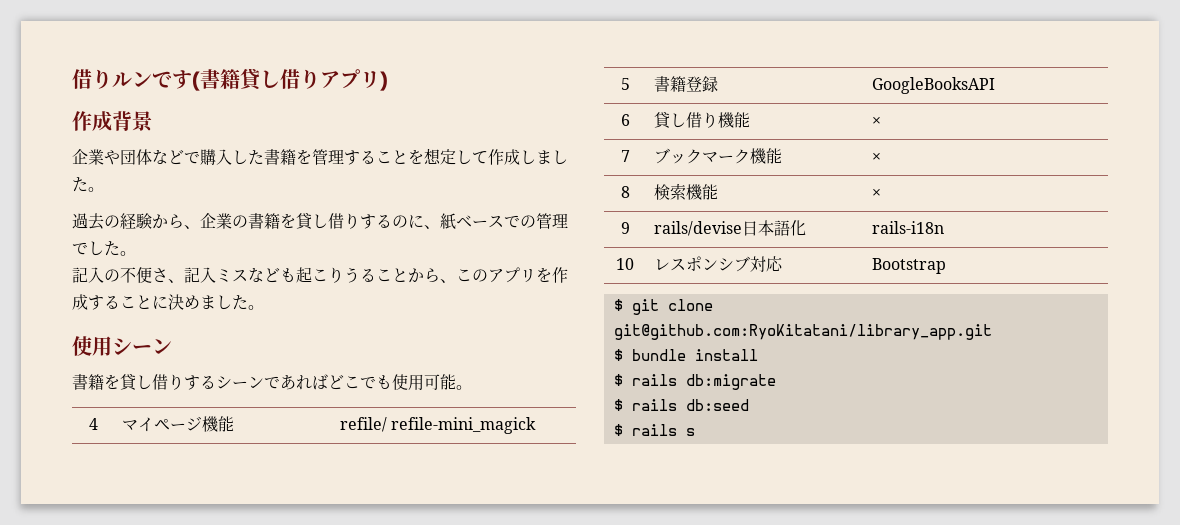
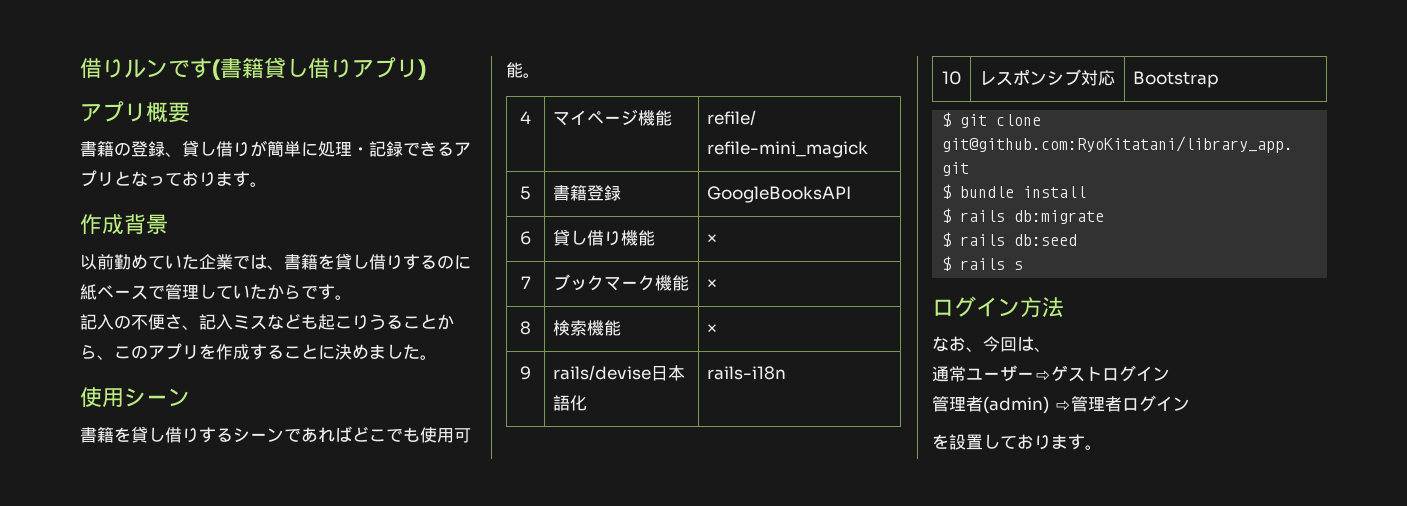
+ アプリ概要
+ 書籍の登録、貸し借りが簡単に処理・記録できるアプリとなっております。
  作成背景
- 企業や団体などで購入した書籍を管理することを想定して作成しました。
- 過去の経験から、企業の書籍を貸し借りするのに、紙ベースでの管理でした。
+ 以前勤めていた企業では、書籍を貸し借りするのに紙ベースで管理していたからです。
+ ログイン方法
+ なお、今回は、
+ 通常ユーザー⇨ゲストログイン
+ 管理者(admin) ⇨管理者ログイン
+ を設置しております。

